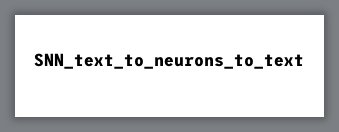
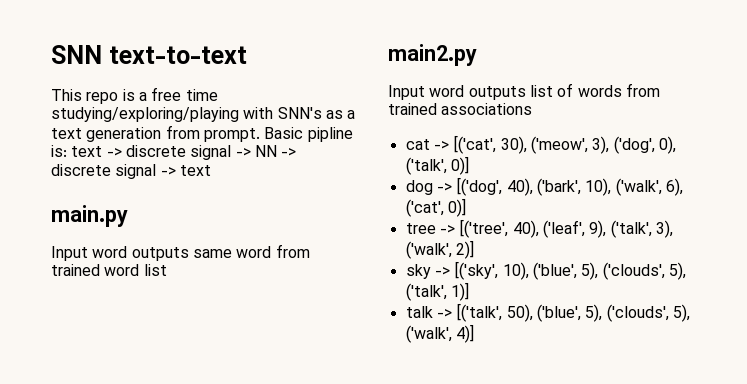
- SNN_text_to_neurons_to_text
+ SNN text-to-text
+ This repo is a free time studying/exploring/playing with SNN's as a text generation from prompt. Basic pipline is: text -> discrete signal -> NN -> discrete signal -> text
+ main.py
+ Input word outputs same word from trained word list
+ main2.py
+ Input word outputs list of words from trained associations
+ cat -> [('cat', 30), ('meow', 3), ('dog', 0), ('talk', 0)]
+ dog -> [('dog', 40), ('bark', 10), ('walk', 6), ('cat', 0)]
+ tree -> [('tree', 40), ('leaf', 9), ('talk', 3), ('walk', 2)]
+ sky -> [('sky', 10), ('blue', 5), ('clouds', 5), ('talk', 1)]
+ talk -> [('talk', 50), ('blue', 5), ('clouds', 5), ('walk', 4)]

